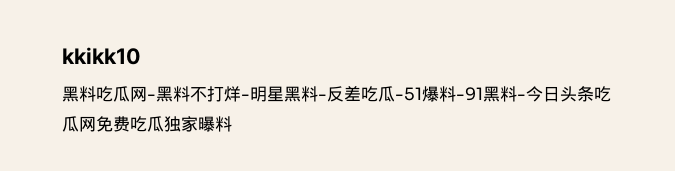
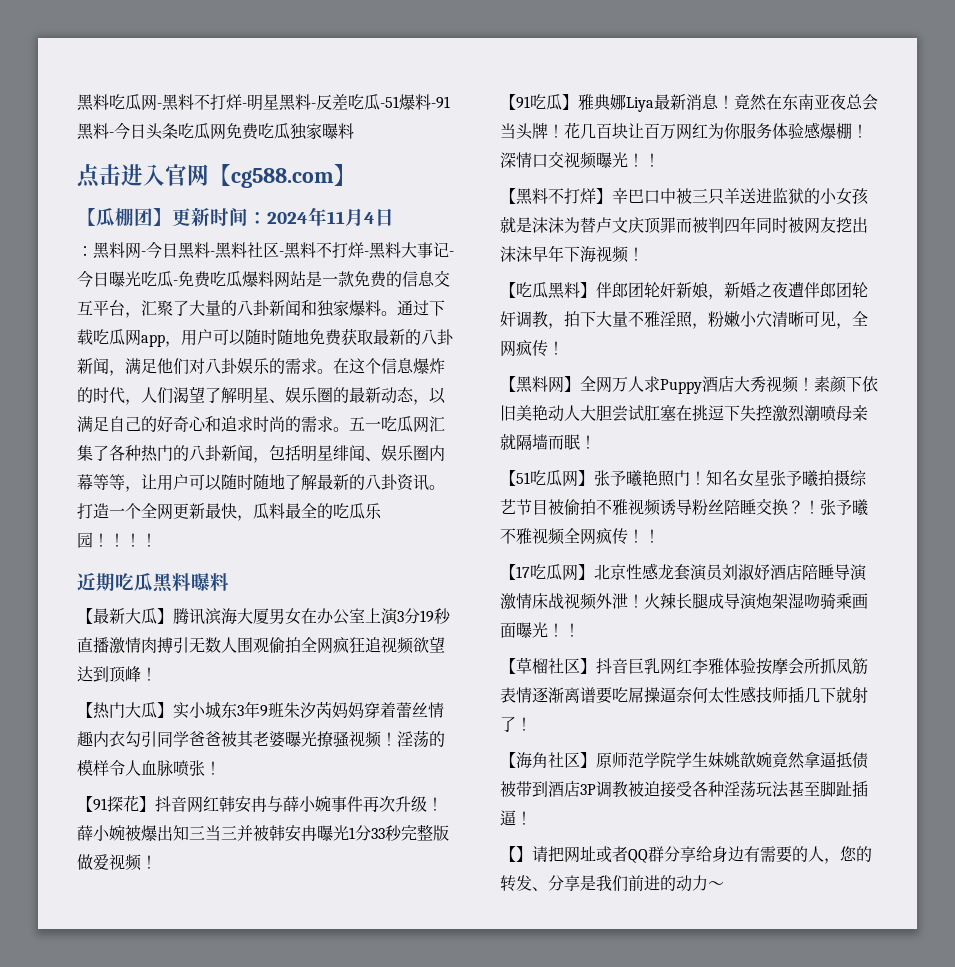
- kkikk10
+ 点击进入官网【cg588.com】
+ 【瓜棚团】更新时间：2024年11月4日
+ ：黑料网-今日黑料-黑料社区-黑料不打烊-黑料大事记-今日曝光吃瓜-免费吃瓜爆料网站是一款免费的信息交互平台，汇聚了大量的八卦新闻和独家爆料。通过下载吃瓜网app，用户可以随时随地免费获取最新的八卦新闻，满足他们对八卦娱乐的需求。在这个信息爆炸的时代，人们渴望了解明星、娱乐圈的最新动态，以满足自己的好奇心和追求时尚的需求。五一吃瓜网汇集了各种热门的八卦新闻，包括明星绯闻、娱乐圈内幕等等，让用户可以随时随地了解最新的八卦资讯。打造一个全网更新最快，瓜料最全的吃瓜乐园！！！！
+ 近期吃瓜黑料曝料
+ 【最新大瓜】腾讯滨海大厦男女在办公室上演3分19秒直播激情肉搏引无数人围观偷拍全网疯狂追视频欲望达到顶峰！
+ 【热门大瓜】实小城东3年9班朱汐芮妈妈穿着蕾丝情趣内衣勾引同学爸爸被其老婆曝光撩骚视频！淫荡的模样令人血脉喷张！
+ 【91探花】抖音网红韩安冉与薛小婉事件再次升级！薛小婉被爆出知三当三并被韩安冉曝光1分33秒完整版做爱视频！
+ 【91吃瓜】雅典娜Liya最新消息！竟然在东南亚夜总会当头牌！花几百块让百万网红为你服务体验感爆棚！深情口交视频曝光！！
+ 【黑料不打烊】辛巴口中被三只羊送进监狱的小女孩就是沫沫为替卢文庆顶罪而被判四年同时被网友挖出沫沫早年下海视频！
+ 【吃瓜黑料】伴郎团轮奸新娘，新婚之夜遭伴郎团轮奸调教，拍下大量不雅淫照，粉嫩小穴清晰可见，全网疯传！
+ 【黑料网】全网万人求Puppy酒店大秀视频！素颜下依旧美艳动人大胆尝试肛塞在挑逗下失控激烈潮喷母亲就隔墙而眠！
+ 【51吃瓜网】张予曦艳照门！知名女星张予曦拍摄综艺节目被偷拍不雅视频诱导粉丝陪睡交换？！张予曦不雅视频全网疯传！！
+ 【17吃瓜网】北京性感龙套演员刘淑妤酒店陪睡导演激情床战视频外泄！火辣长腿成导演炮架湿吻骑乘画面曝光！！
+ 【草榴社区】抖音巨乳网红李雅体验按摩会所抓凤筋表情逐渐离谱要吃屌操逼奈何太性感技师插几下就射了！
+ 【海角社区】原师范学院学生妹姚歆婉竟然拿逼抵债被带到酒店3P调教被迫接受各种淫荡玩法甚至脚趾插逼！
+ 【】请把网址或者QQ群分享给身边有需要的人，您的转发、分享是我们前进的动力～

